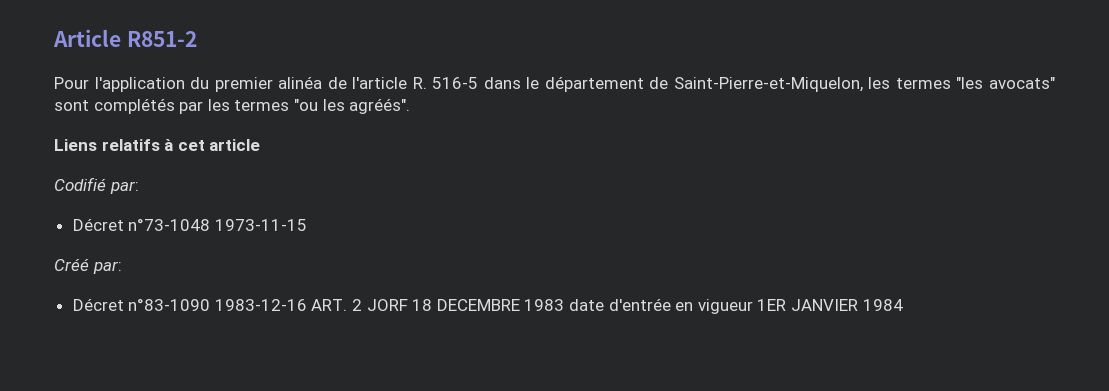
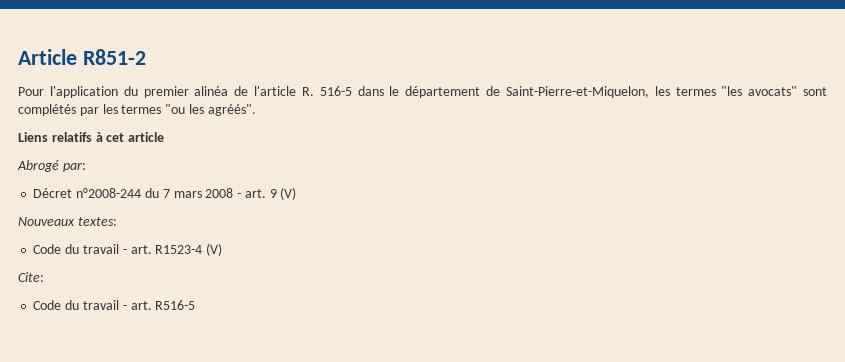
- Codifié par:
- Décret n°73-1048 1973-11-15
- Créé par:
- Décret n°83-1090 1983-12-16 ART. 2 JORF 18 DECEMBRE 1983 date d'entrée en vigueur 1ER JANVIER 1984
+ Abrogé par:
+ Décret n°2008-244 du 7 mars 2008 - art. 9 (V)
+ Nouveaux textes:
+ Code du travail - art. R1523-4 (V)
+ Cite:
+ Code du travail - art. R516-5

